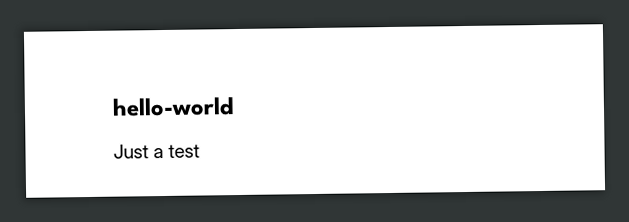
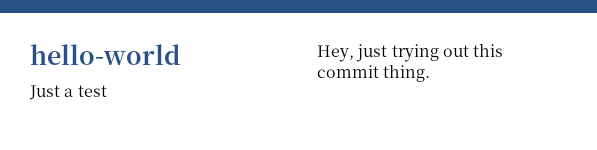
+ Hey, just trying out this commit thing.

